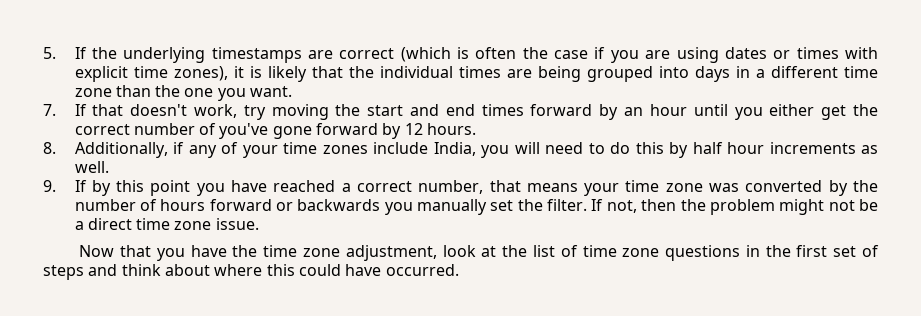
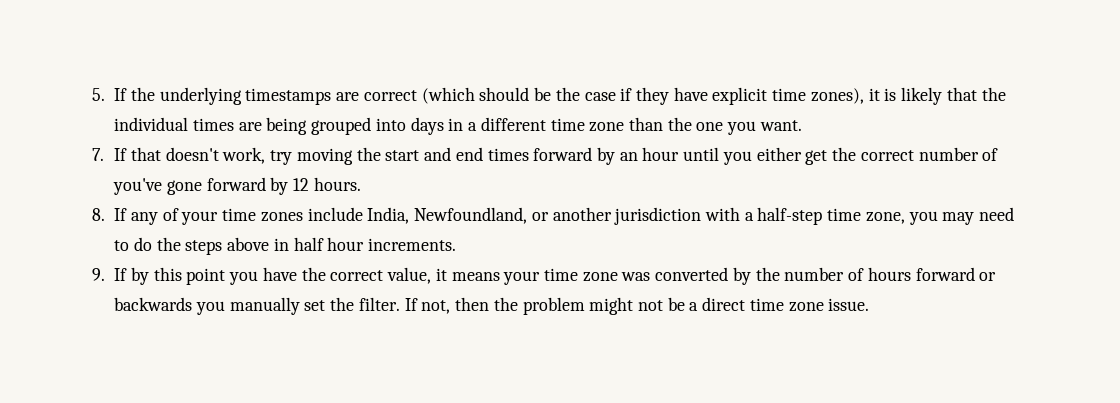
- 5. If the underlying timestamps are correct (which is often the case if you are using dates or times with explicit time zones), it is likely that the individual times are being grouped into days in a different time zone than the one you want.
+ 5. If the underlying timestamps are correct (which should be the case if they have explicit time zones), it is likely that the individual times are being grouped into days in a different time zone than the one you want.
- 8. Additionally, if any of your time zones include India, you will need to do this by half hour increments as well.
+ 8. If any of your time zones include India, Newfoundland, or another jurisdiction with a half-step time zone, you may need to do the steps above in half hour increments.
- 9. If by this point you have reached a correct number, that means your time zone was converted by the number of hours forward or backwards you manually set the filter.
+ 9. If by this point you have the correct value, it means your time zone was converted by the number of hours forward or backwards you manually set the filter.
- Now that you have the time zone adjustment, look at the list of time zone questions in the first set of steps and think about where this could have occurred.

